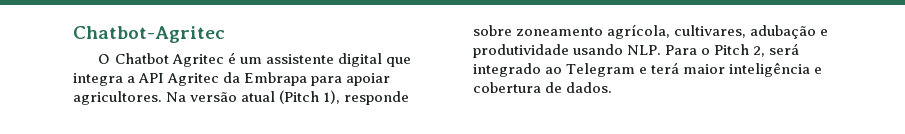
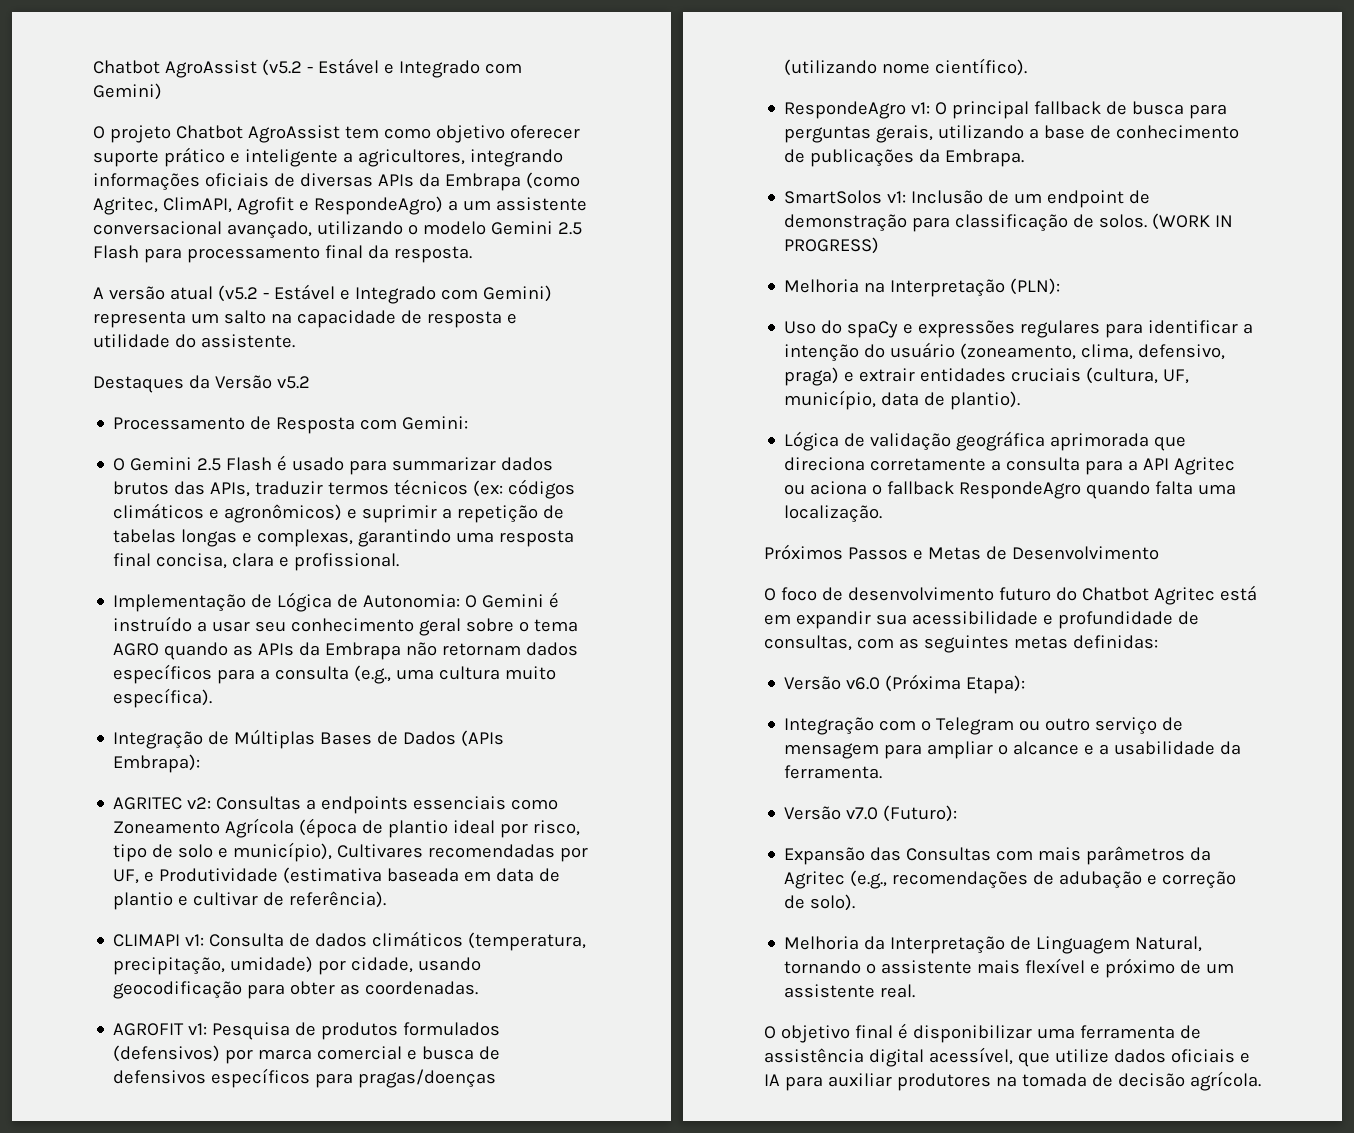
- Chatbot-Agritec
- O Chatbot Agritec é um assistente digital que integra a API Agritec da Embrapa para apoiar agricultores. Na versão atual (Pitch 1), responde sobre zoneamento agrícola, cultivares, adubação e produtividade usando NLP. Para o Pitch 2, será integrado ao Telegram e terá maior inteligência e cobertura de dados.
+ Chatbot AgroAssist (v5.2 - Estável e Integrado com Gemini)
+ O projeto Chatbot AgroAssist tem como objetivo oferecer suporte prático e inteligente a agricultores, integrando informações oficiais de diversas APIs da Embrapa (como Agritec, ClimAPI, Agrofit e RespondeAgro) a um assistente conversacional avançado, utilizando o modelo Gemini 2.5 Flash para processamento final da resposta.
+ A versão atual (v5.2 - Estável e Integrado com Gemini) representa um salto na capacidade de resposta e utilidade do assistente.
+ Destaques da Versão v5.2
+ Processamento de Resposta com Gemini:
+ O Gemini 2.5 Flash é usado para summarizar dados brutos das APIs, traduzir termos técnicos (ex: códigos climáticos e agronômicos) e suprimir a repetição de tabelas longas e complexas, garantindo uma resposta final concisa, clara e profissional.
+ Implementação de Lógica de Autonomia: O Gemini é instruído a usar seu conhecimento geral sobre o tema AGRO quando as APIs da Embrapa não retornam dados específicos para a consulta (e.g., uma cultura muito específica).
+ Integração de Múltiplas Bases de Dados (APIs Embrapa):
+ AGRITEC v2: Consultas a endpoints essenciais como Zoneamento Agrícola (época de plantio ideal por risco, tipo de solo e município), Cultivares recomendadas por UF, e Produtividade (estimativa baseada em data de plantio e cultivar de referência).
+ CLIMAPI v1: Consulta de dados climáticos (temperatura, precipitação, umidade) por cidade, usando geocodificação para obter as coordenadas.
+ AGROFIT v1: Pesquisa de produtos formulados (defensivos) por marca comercial e busca de defensivos específicos para pragas/doenças (utilizando nome científico).
+ RespondeAgro v1: O principal fallback de busca para perguntas gerais, utilizando a base de conhecimento de publicações da Embrapa.
+ SmartSolos v1: Inclusão de um endpoint de demonstração para classificação de solos. (WORK IN PROGRESS)
+ Melhoria na Interpretação (PLN):
+ Uso do spaCy e expressões regulares para identificar a intenção do usuário (zoneamento, clima, defensivo, praga) e extrair entidades cruciais (cultura, UF, município, data de plantio).
+ Lógica de validação geográfica aprimorada que direciona corretamente a consulta para a API Agritec ou aciona o fallback RespondeAgro quando falta uma localização.
+ Próximos Passos e Metas de Desenvolvimento
+ O foco de desenvolvimento futuro do Chatbot Agritec está em expandir sua acessibilidade e profundidade de consultas, com as seguintes metas definidas:
+ Versão v6.0 (Próxima Etapa):
+ Integração com o Telegram ou outro serviço de mensagem para ampliar o alcance e a usabilidade da ferramenta.
+ Versão v7.0 (Futuro):
+ Expansão das Consultas com mais parâmetros da Agritec (e.g., recomendações de adubação e correção de solo).
+ Melhoria da Interpretação de Linguagem Natural, tornando o assistente mais flexível e próximo de um assistente real.
+ O objetivo final é disponibilizar uma ferramenta de assistência digital acessível, que utilize dados oficiais e IA para auxiliar produtores na tomada de decisão agrícola.

